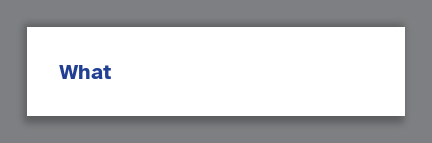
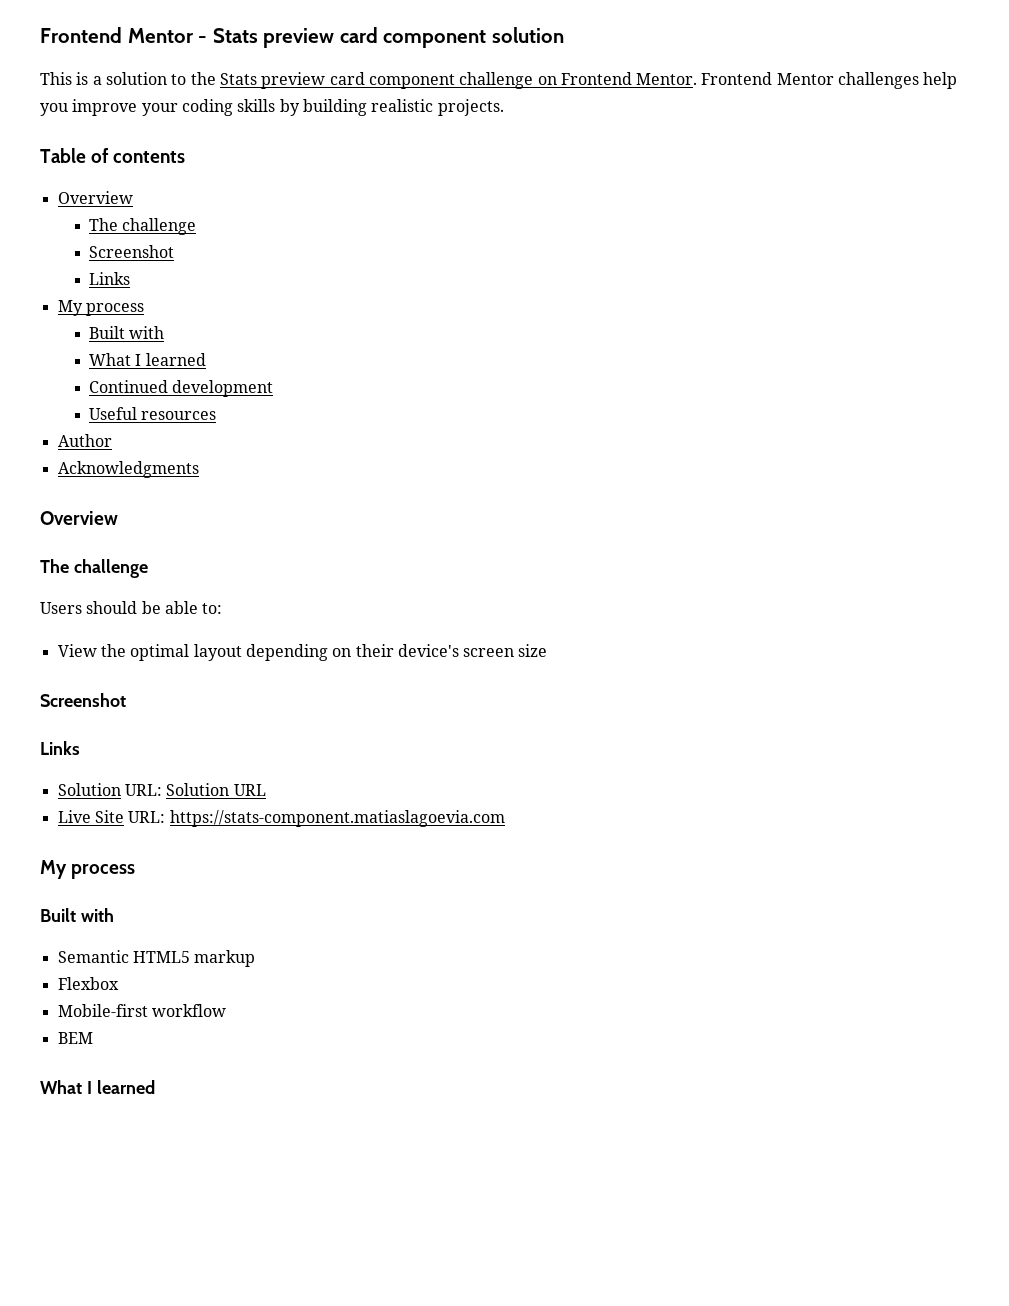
- What
+ Frontend Mentor - Stats preview card component solution
+ This is a solution to the Stats preview card component challenge on Frontend Mentor. Frontend Mentor challenges help you improve your coding skills by building realistic projects.
+ Table of contents
+ Overview
+ The challenge
+ Screenshot
+ Links
+ My process
+ Built with
+ What I learned
+ Continued development
+ Useful resources
+ Author
+ Acknowledgments
+ Overview
+ The challenge
+ Users should be able to:
+ View the optimal layout depending on their device's screen size
+ Screenshot
+ Links
+ Solution URL: Solution URL
+ Live Site URL: https://stats-component.matiaslagoevia.com
+ My process
+ Built with
+ Semantic HTML5 markup
+ Flexbox
+ Mobile-first workflow
+ BEM
+ What I learned

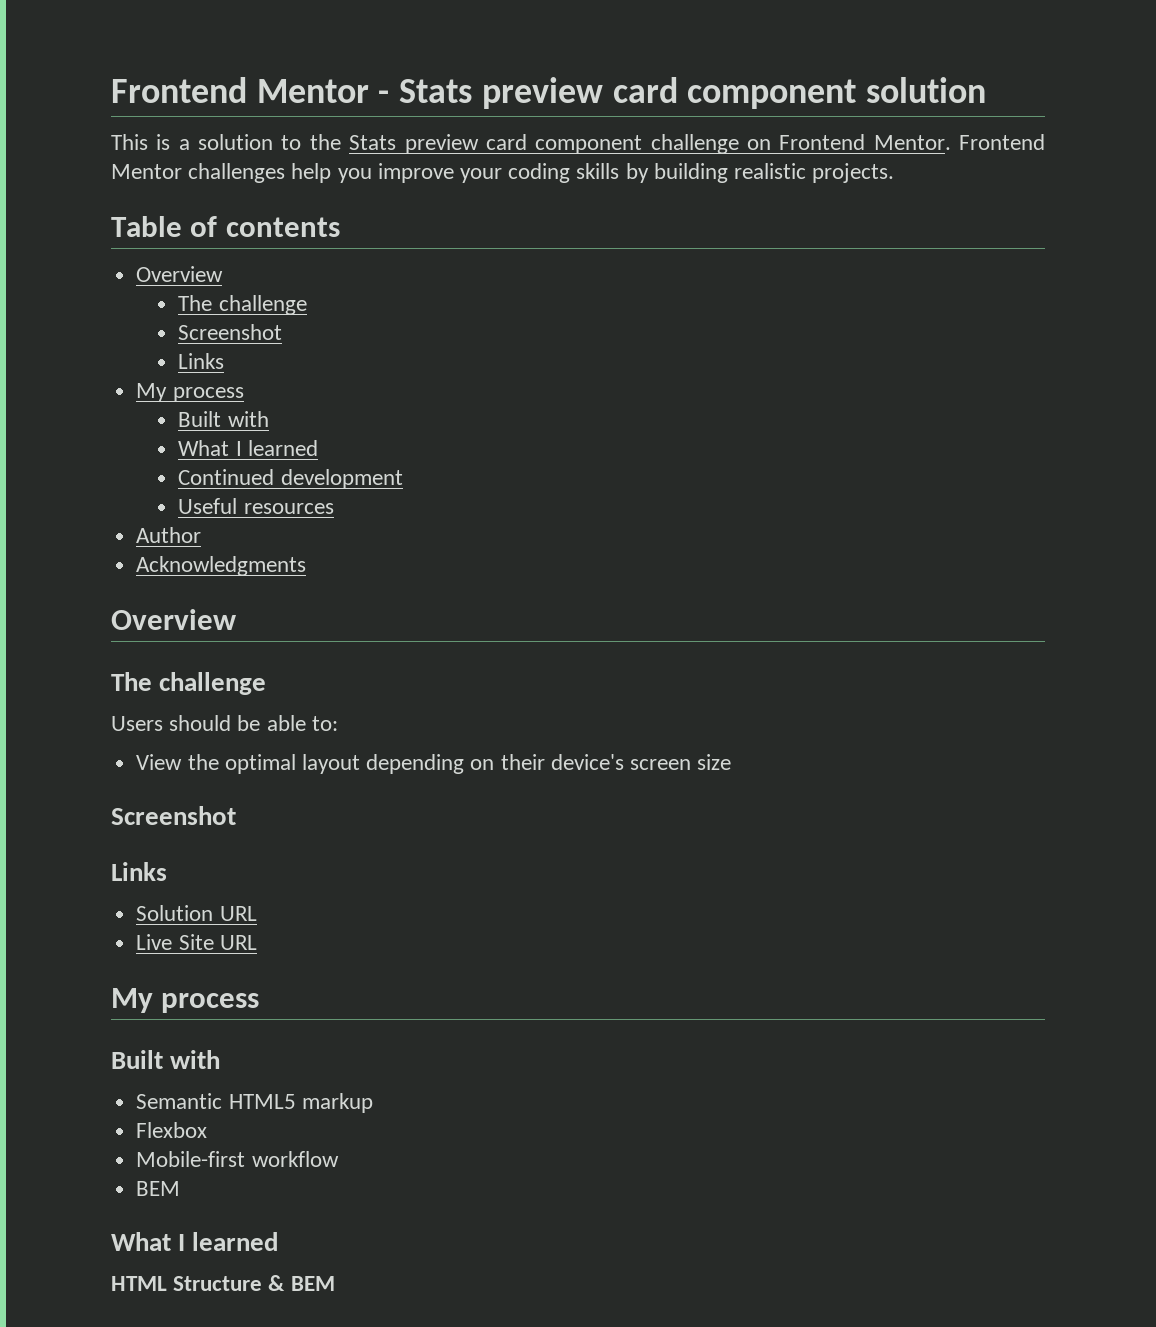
- Solution URL: Solution URL
+ Solution URL
- Live Site URL: https://stats-component.matiaslagoevia.com
+ Live Site URL
+ HTML Structure & BEM

